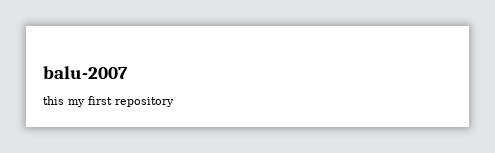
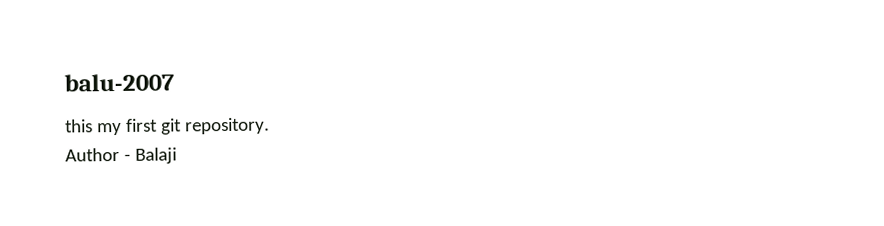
- this my first repository
+ this my first git repository.
+ Author - Balaji

